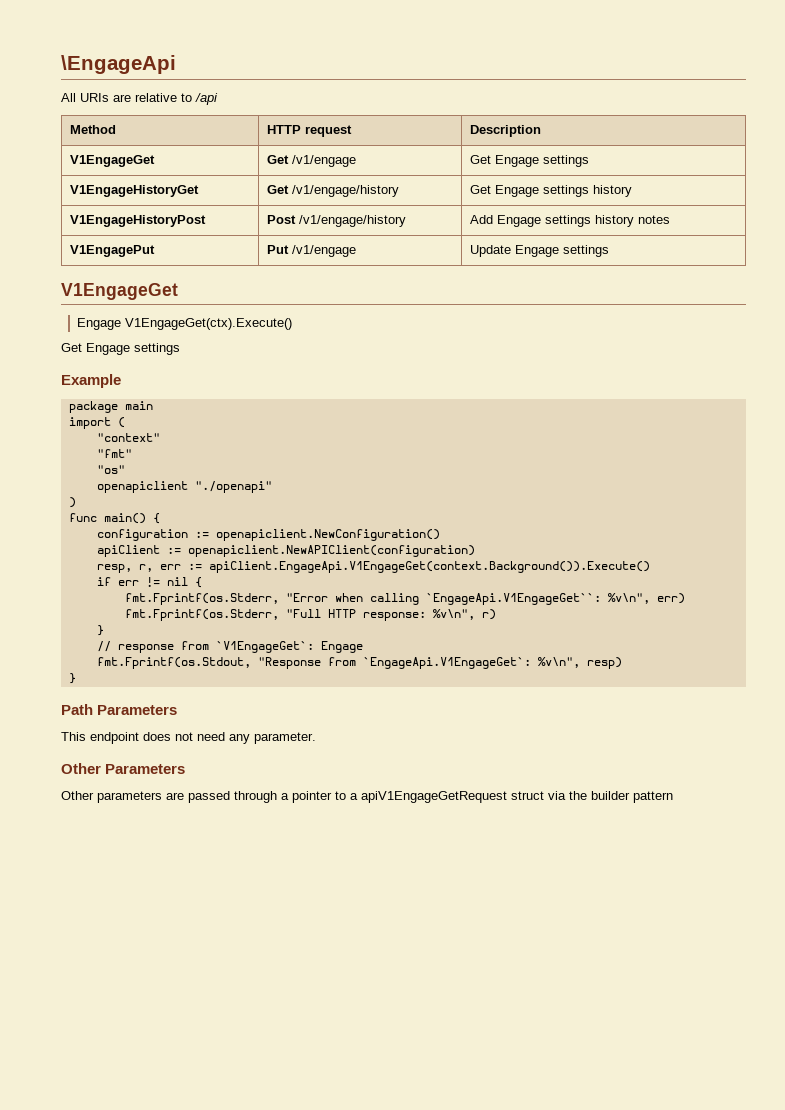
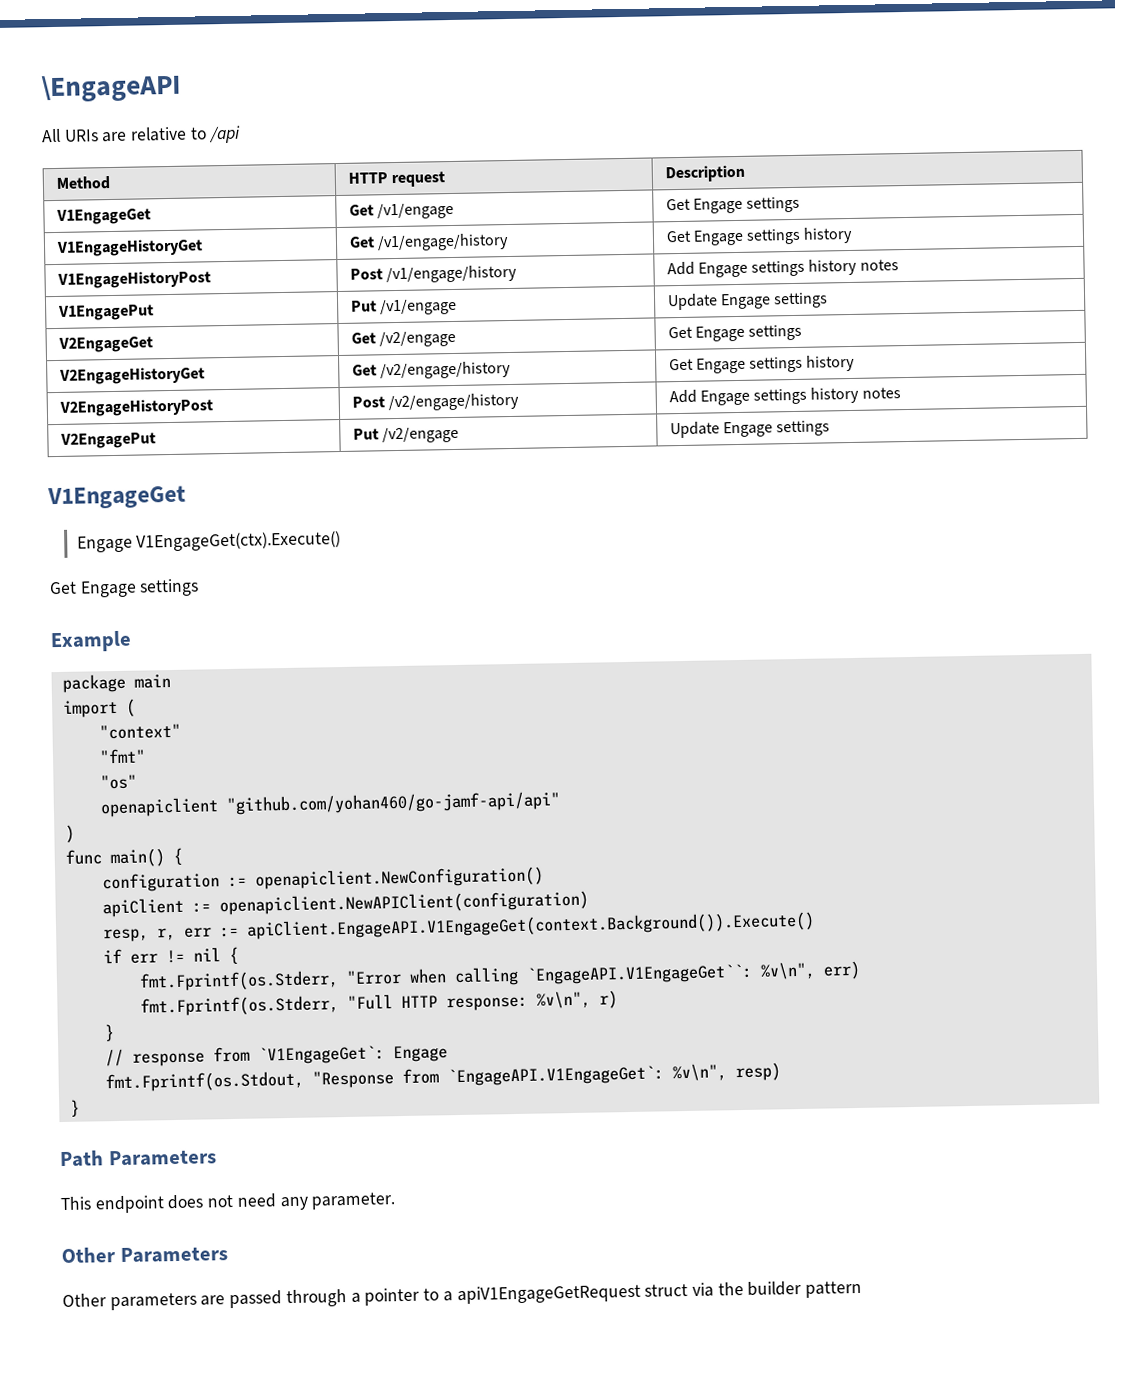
- \EngageApi
+ \EngageAPI
+ V2EngageGet | Get /v2/engage | Get Engage settings
+ V2EngageHistoryGet | Get /v2/engage/history | Get Engage settings history
+ V2EngageHistoryPost | Post /v2/engage/history | Add Engage settings history notes
+ V2EngagePut | Put /v2/engage | Update Engage settings
- openapiclient "./openapi"
+ openapiclient "github.com/yohan460/go-jamf-api/api"
- resp, r, err := apiClient.EngageApi.V1EngageGet(context.Background()).Execute()
+ resp, r, err := apiClient.EngageAPI.V1EngageGet(context.Background()).Execute()
- fmt.Fprintf(os.Stderr, "Error when calling `EngageApi.V1EngageGet``: %v\n", err)
+ fmt.Fprintf(os.Stderr, "Error when calling `EngageAPI.V1EngageGet``: %v\n", err)
- fmt.Fprintf(os.Stdout, "Response from `EngageApi.V1EngageGet`: %v\n", resp)
+ fmt.Fprintf(os.Stdout, "Response from `EngageAPI.V1EngageGet`: %v\n", resp)

